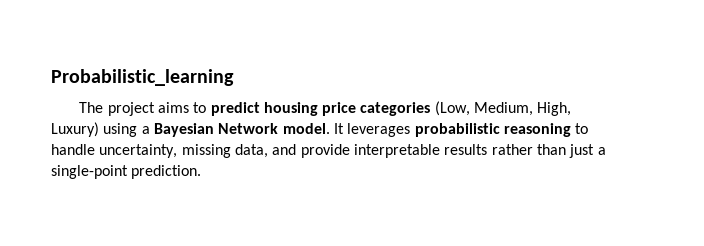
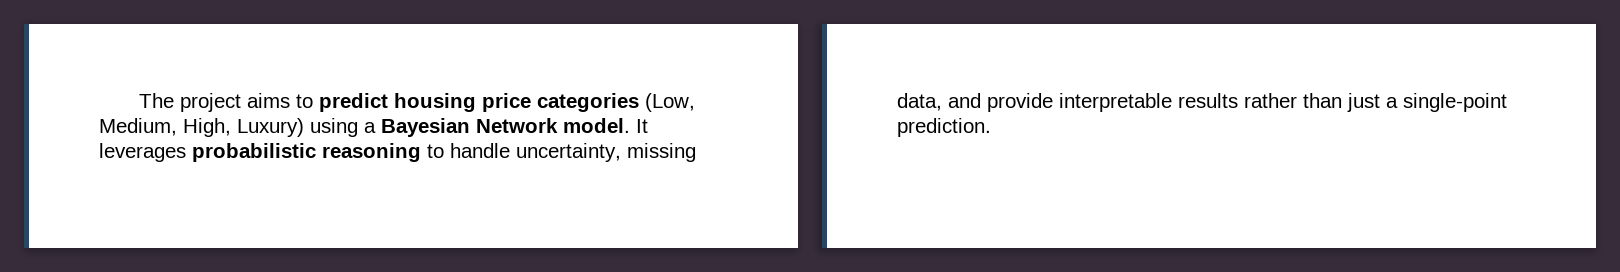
- Probabilistic_learning

